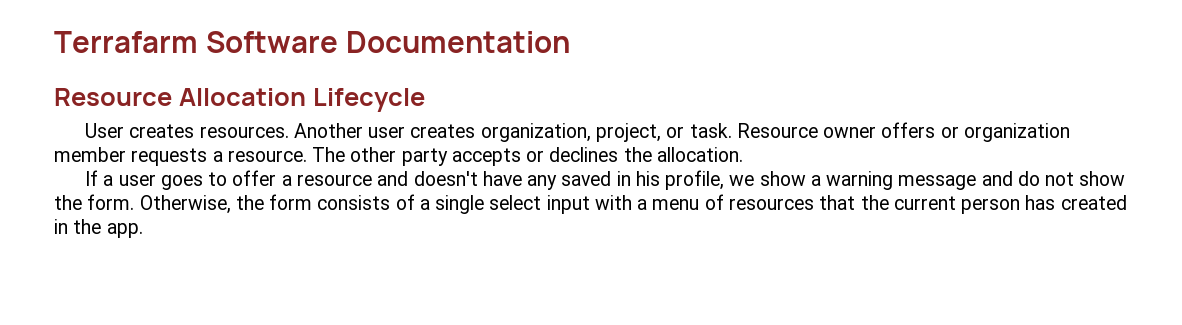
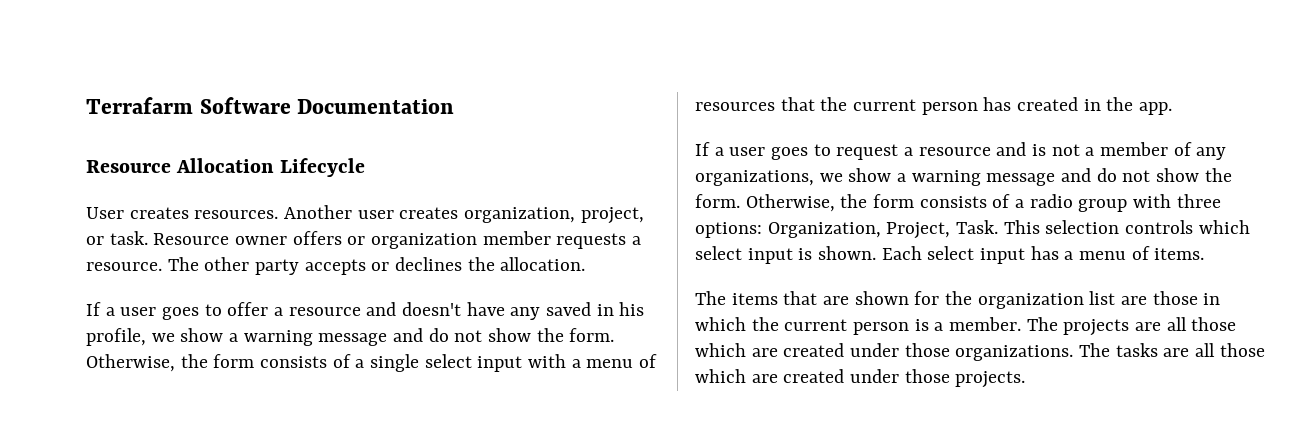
+ If a user goes to request a resource and is not a member of any organizations, we show a warning message and do not show the form. Otherwise, the form consists of a radio group with three options: Organization, Project, Task. This selection controls which select input is shown. Each select input has a menu of items.
+ The items that are shown for the organization list are those in which the current person is a member. The projects are all those which are created under those organizations. The tasks are all those which are created under those projects.

